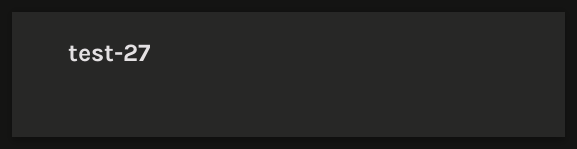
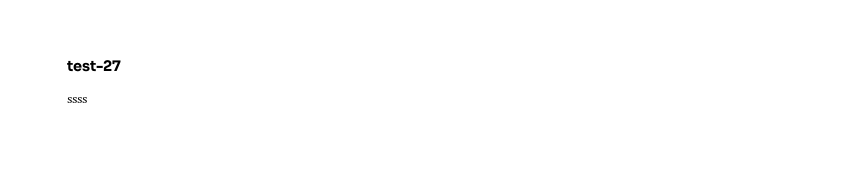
+ ssss

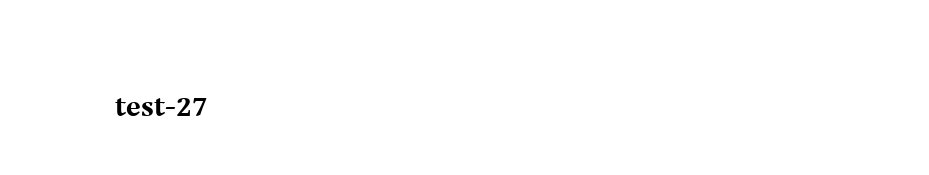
- ssss

